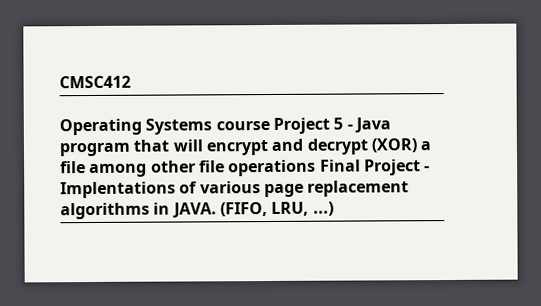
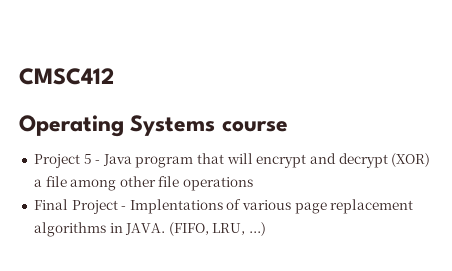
- Operating Systems course Project 5 - Java program that will encrypt and decrypt (XOR) a file among other file operations Final Project - Implentations of various page replacement algorithms in JAVA.
+ Operating Systems course
+ Project 5 - Java program that will encrypt and decrypt (XOR) a file among other file operations
+ Final Project - Implentations of various page replacement algorithms in JAVA.

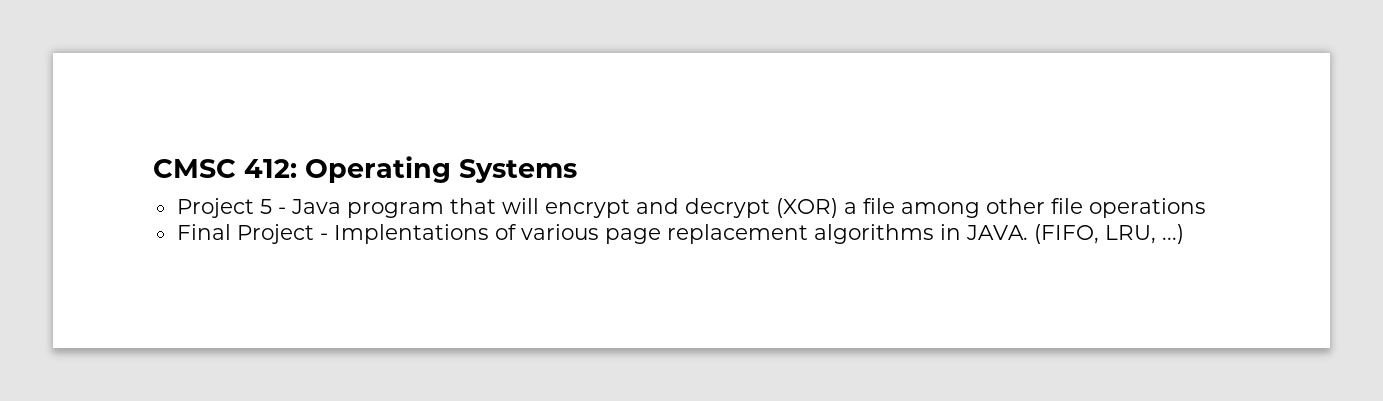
- CMSC412
- Operating Systems course
+ CMSC 412: Operating Systems

